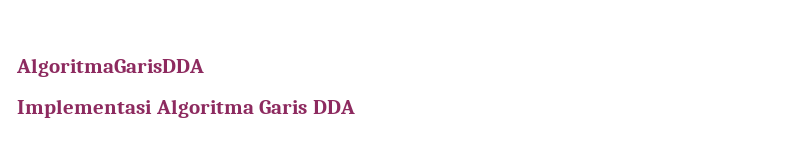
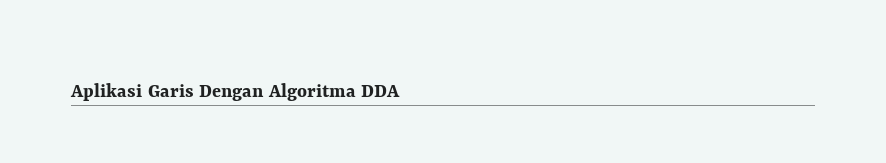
- AlgoritmaGarisDDA
- Implementasi Algoritma Garis DDA
+ Aplikasi Garis Dengan Algoritma DDA

